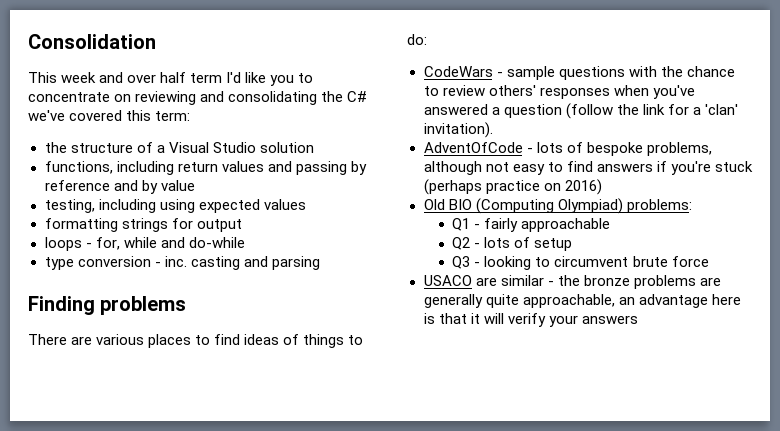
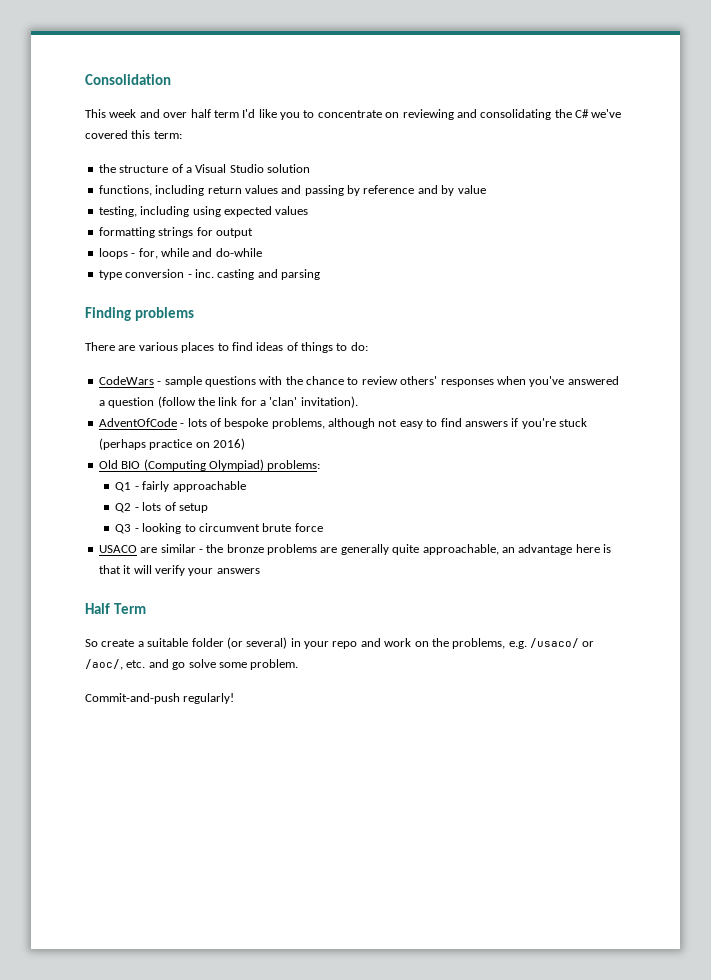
+ Half Term
+ So create a suitable folder (or several) in your repo and work on the problems, e.g. /usaco/ or /aoc/, etc. and go solve some problem.
+ Commit-and-push regularly!

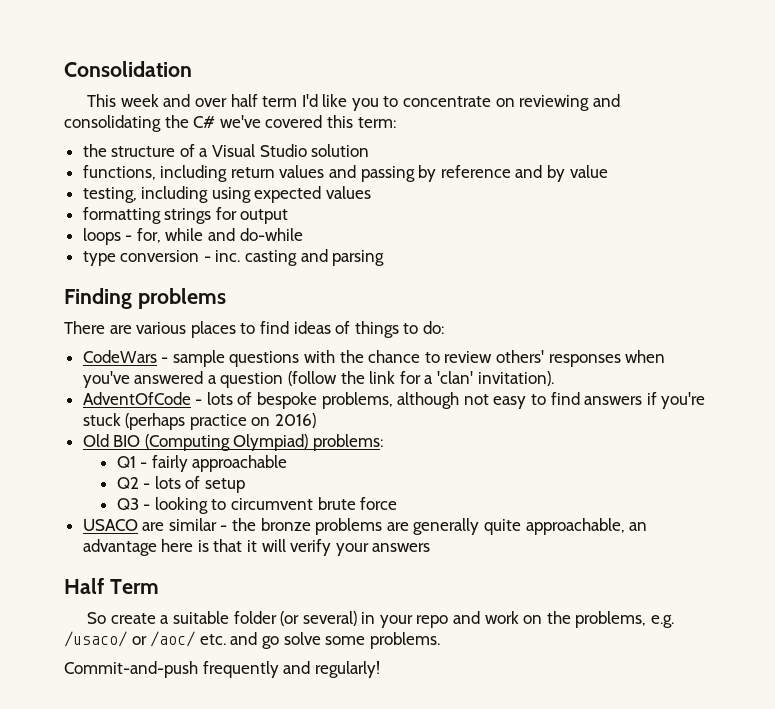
- So create a suitable folder (or several) in your repo and work on the problems, e.g. /usaco/ or /aoc/, etc. and go solve some problem.
+ So create a suitable folder (or several) in your repo and work on the problems, e.g. /usaco/ or /aoc/ etc. and go solve some problems.
- Commit-and-push regularly!
+ Commit-and-push frequently and regularly!

